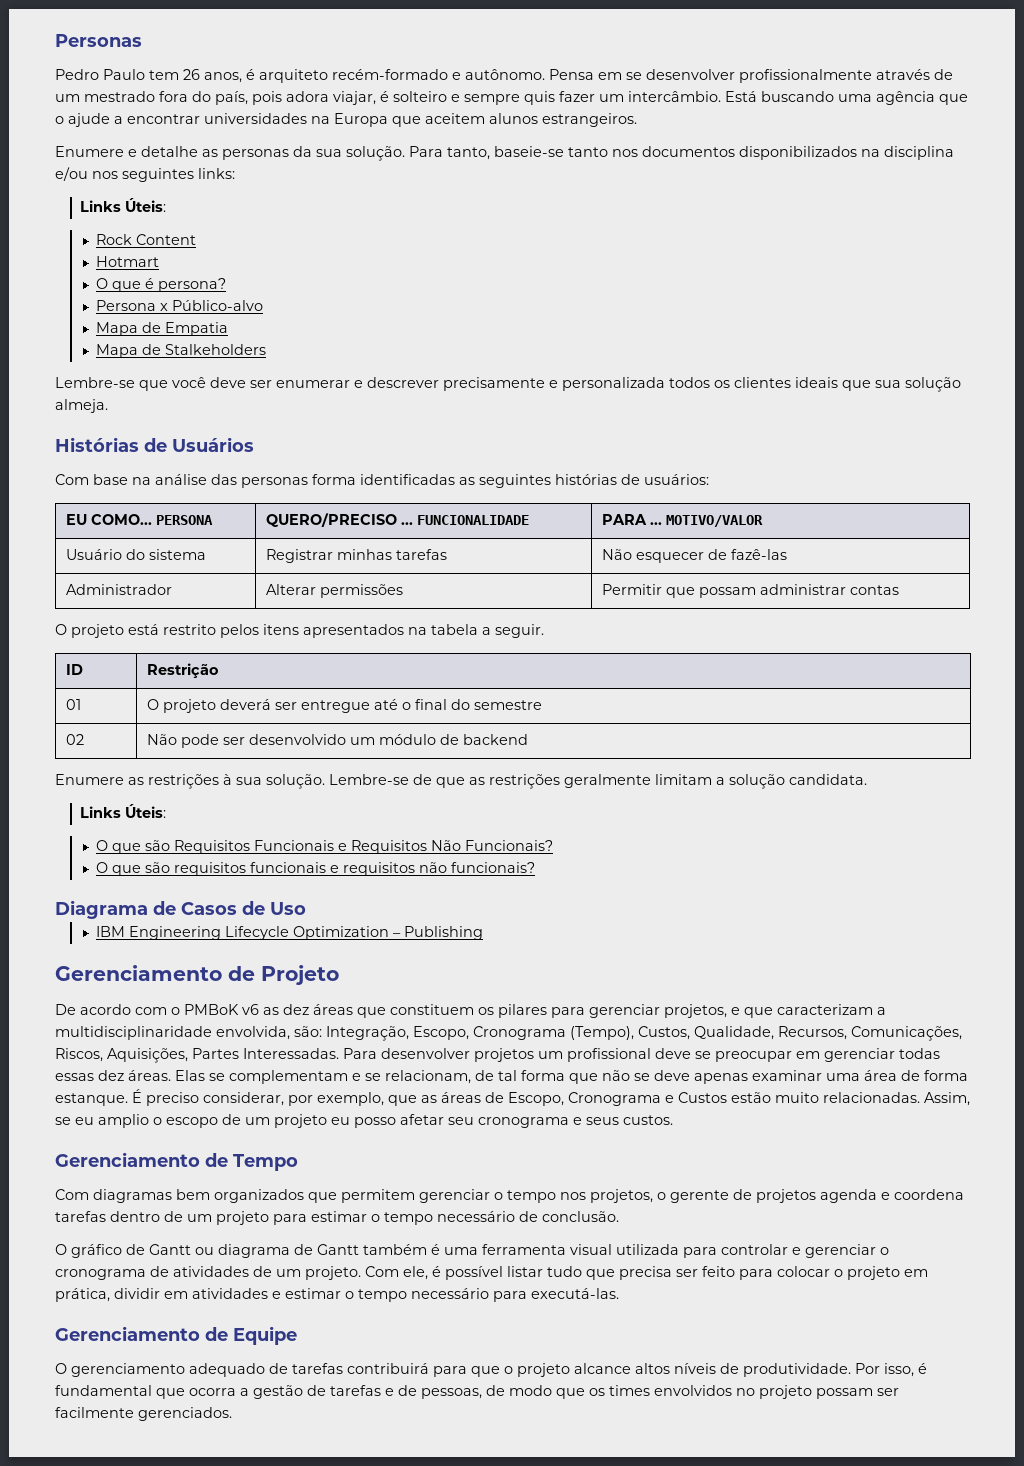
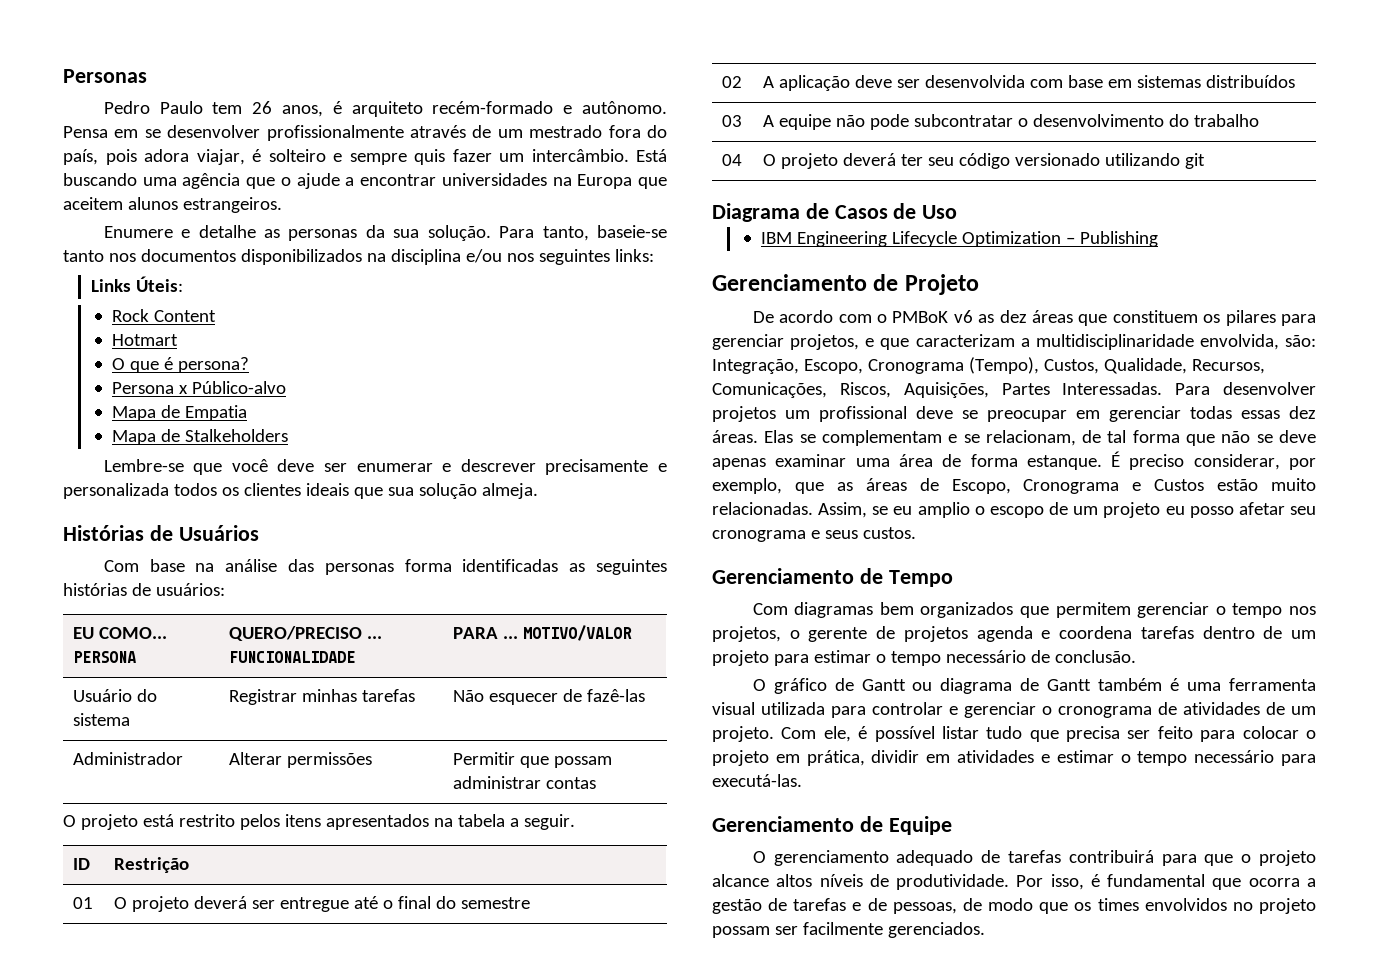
- 02 | Não pode ser desenvolvido um módulo de backend
- Enumere as restrições à sua solução. Lembre-se de que as restrições geralmente limitam a solução candidata.
- Links Úteis:
- O que são Requisitos Funcionais e Requisitos Não Funcionais?
- O que são requisitos funcionais e requisitos não funcionais?
+ 02 | A aplicação deve ser desenvolvida com base em sistemas distribuídos
+ 03 | A equipe não pode subcontratar o desenvolvimento do trabalho
+ 04 | O projeto deverá ter seu código versionado utilizando git

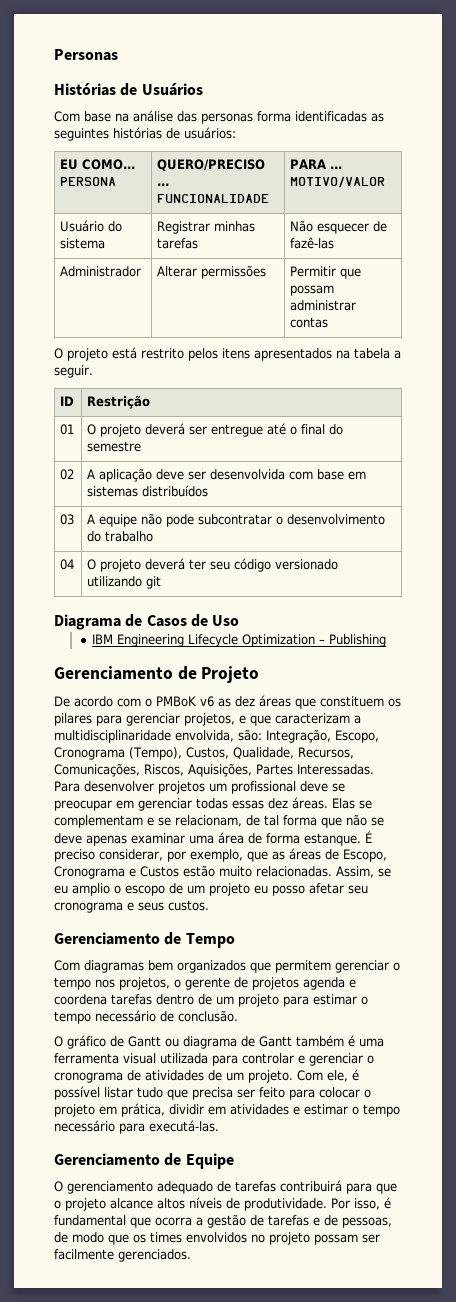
- Pedro Paulo tem 26 anos, é arquiteto recém-formado e autônomo. Pensa em se desenvolver profissionalmente através de um mestrado fora do país, pois adora viajar, é solteiro e sempre quis fazer um intercâmbio. Está buscando uma agência que o ajude a encontrar universidades na Europa que aceitem alunos estrangeiros.
- Enumere e detalhe as personas da sua solução. Para tanto, baseie-se tanto nos documentos disponibilizados na disciplina e/ou nos seguintes links:
- Links Úteis:
- Rock Content
- Hotmart
- O que é persona?
- Persona x Público-alvo
- Mapa de Empatia
- Mapa de Stalkeholders
- Lembre-se que você deve ser enumerar e descrever precisamente e personalizada todos os clientes ideais que sua solução almeja.

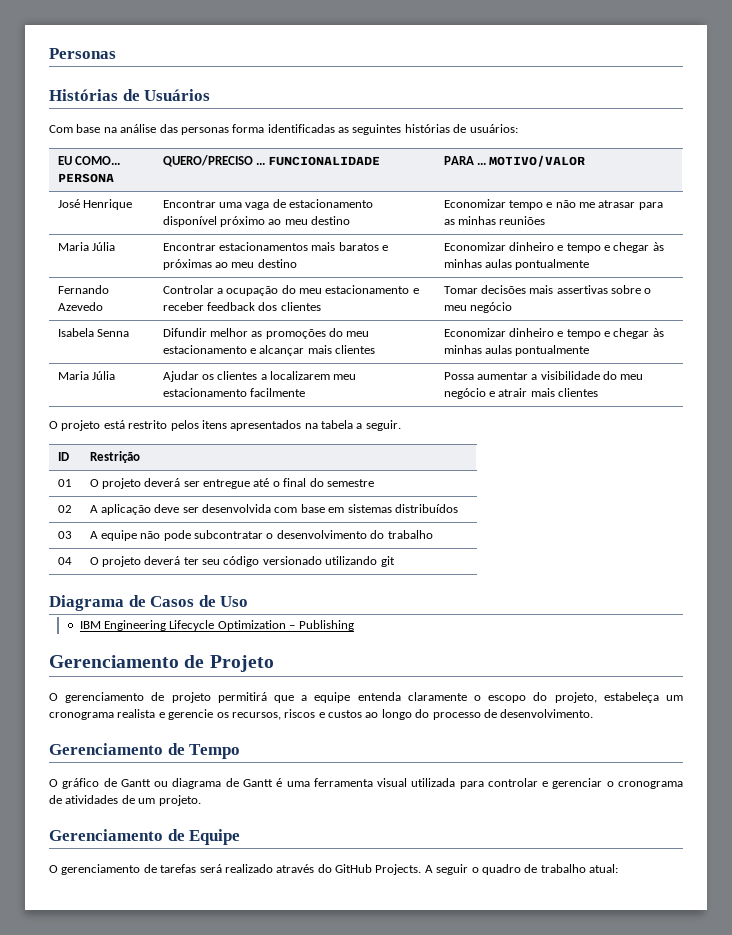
- Usuário do sistema | Registrar minhas tarefas | Não esquecer de fazê-las
- Administrador | Alterar permissões | Permitir que possam administrar contas
+ José Henrique | Encontrar uma vaga de estacionamento disponível próximo ao meu destino | Economizar tempo e não me atrasar para as minhas reuniões
+ Maria Júlia | Encontrar estacionamentos mais baratos e próximas ao meu destino | Economizar dinheiro e tempo e chegar às minhas aulas pontualmente
+ Fernando Azevedo | Controlar a ocupação do meu estacionamento e receber feedback dos clientes | Tomar decisões mais assertivas sobre o meu negócio
+ Isabela Senna | Difundir melhor as promoções do meu estacionamento e alcançar mais clientes | Economizar dinheiro e tempo e chegar às minhas aulas pontualmente
+ Maria Júlia | Ajudar os clientes a localizarem meu estacionamento facilmente | Possa aumentar a visibilidade do meu negócio e atrair mais clientes
- De acordo com o PMBoK v6 as dez áreas que constituem os pilares para gerenciar projetos, e que caracterizam a multidisciplinaridade envolvida, são: Integração, Escopo, Cronograma (Tempo), Custos, Qualidade, Recursos, Comunicações, Riscos, Aquisições, Partes Interessadas. Para desenvolver projetos um profissional deve se preocupar em gerenciar todas essas dez áreas. Elas se complementam e se relacionam, de tal forma que não se deve apenas examinar uma área de forma estanque. É preciso considerar, por exemplo, que as áreas de Escopo, Cronograma e Custos estão muito relacionadas. Assim, se eu amplio o escopo de um projeto eu posso afetar seu cronograma e seus custos.
+ O gerenciamento de projeto permitirá que a equipe entenda claramente o escopo do projeto, estabeleça um cronograma realista e gerencie os recursos, riscos e custos ao longo do processo de desenvolvimento.
  Gerenciamento de Tempo
- Com diagramas bem organizados que permitem gerenciar o tempo nos projetos, o gerente de projetos agenda e coordena tarefas dentro de um projeto para estimar o tempo necessário de conclusão.
- O gráfico de Gantt ou diagrama de Gantt também é uma ferramenta visual utilizada para controlar e gerenciar o cronograma de atividades de um projeto. Com ele, é possível listar tudo que precisa ser feito para colocar o projeto em prática, dividir em atividades e estimar o tempo necessário para executá-las.
+ O gráfico de Gantt ou diagrama de Gantt é uma ferramenta visual utilizada para controlar e gerenciar o cronograma de atividades de um projeto.
- O gerenciamento adequado de tarefas contribuirá para que o projeto alcance altos níveis de produtividade. Por isso, é fundamental que ocorra a gestão de tarefas e de pessoas, de modo que os times envolvidos no projeto possam ser facilmente gerenciados.
+ O gerenciamento de tarefas será realizado através do GitHub Projects. A seguir o quadro de trabalho atual:

